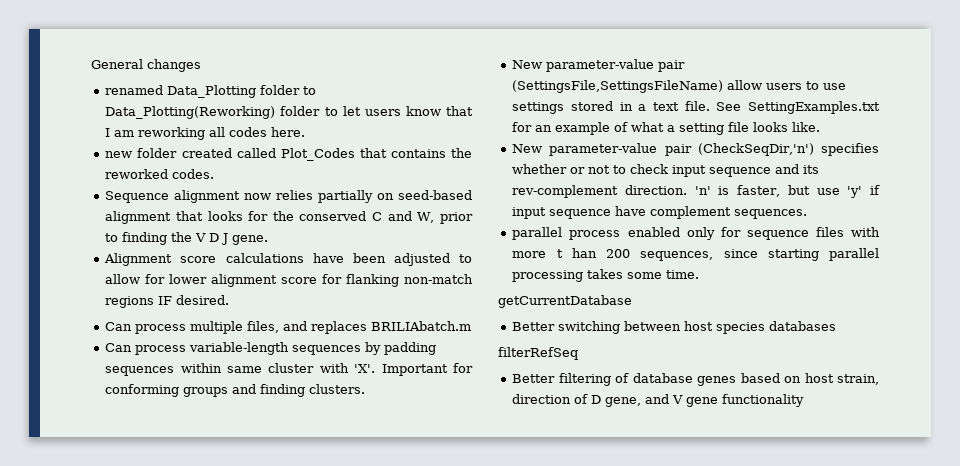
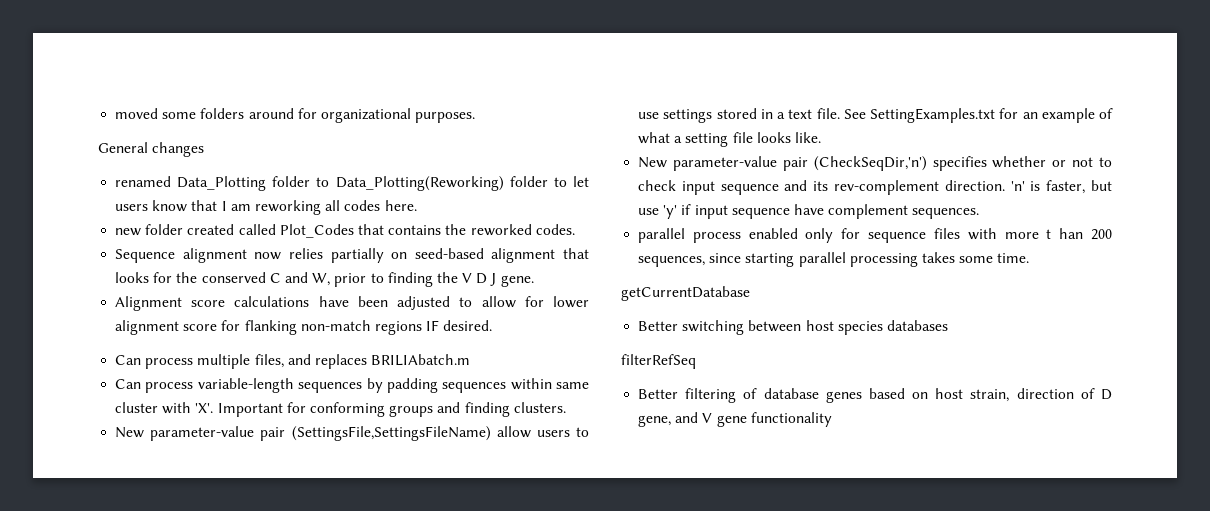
+ moved some folders around for organizational purposes.

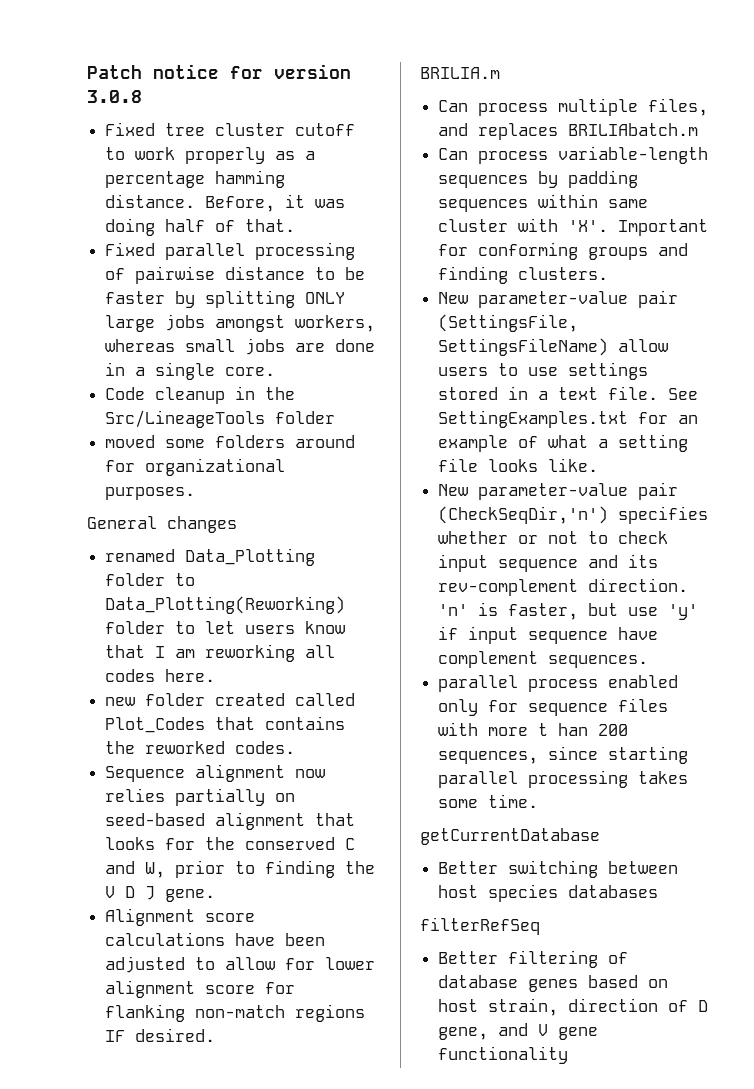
+ Patch notice for version 3.0.8
+ Fixed tree cluster cutoff to work properly as a percentage hamming distance. Before, it was doing half of that.
+ Fixed parallel processing of pairwise distance to be faster by splitting ONLY large jobs amongst workers, whereas small jobs are done in a single core.
+ Code cleanup in the Src/LineageTools folder
+ BRILIA.m

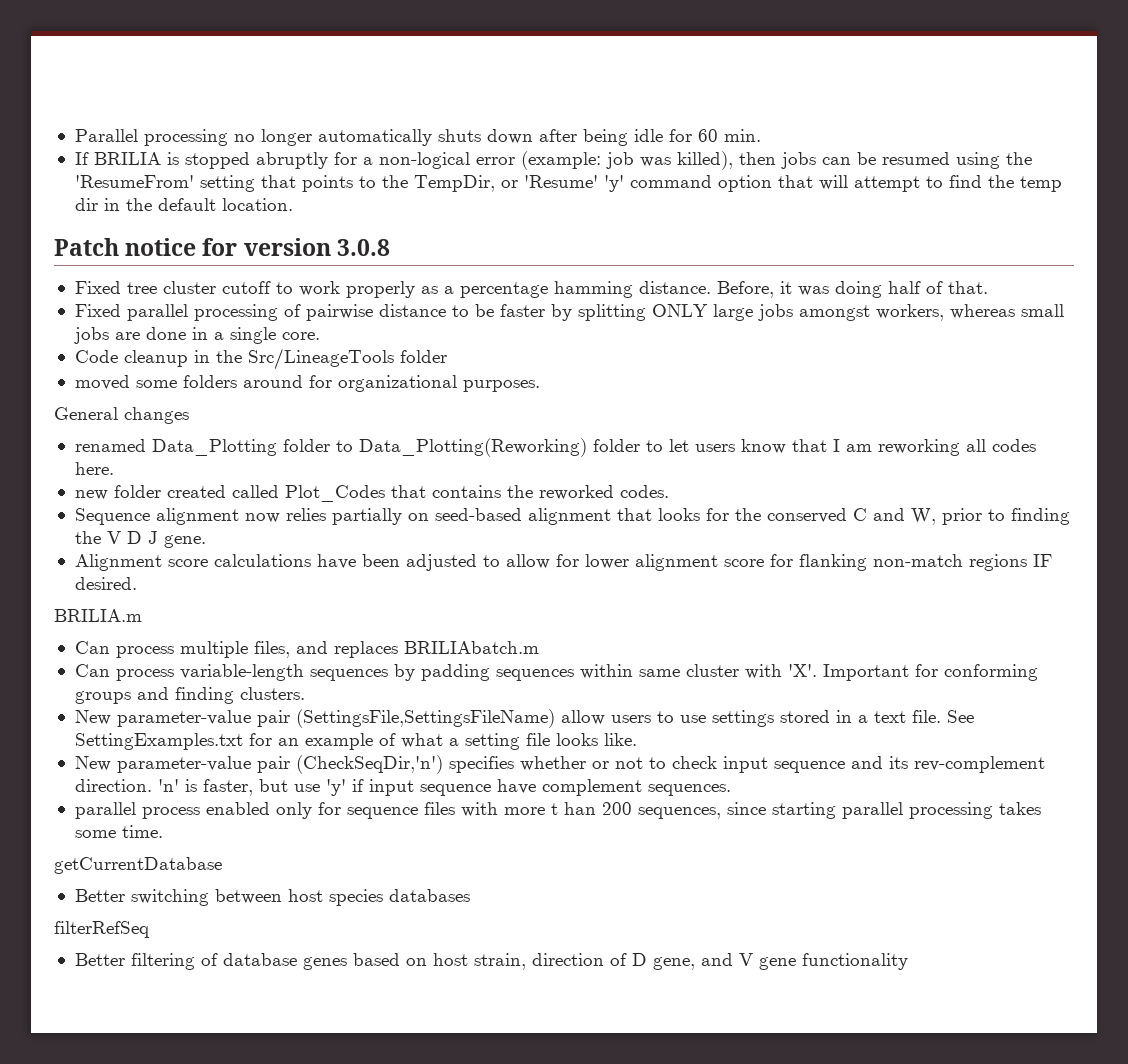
+ Parallel processing no longer automatically shuts down after being idle for 60 min.
+ If BRILIA is stopped abruptly for a non-logical error (example: job was killed), then jobs can be resumed using the 'ResumeFrom' setting that points to the TempDir, or 'Resume' 'y' command option that will attempt to find the temp dir in the default location.

